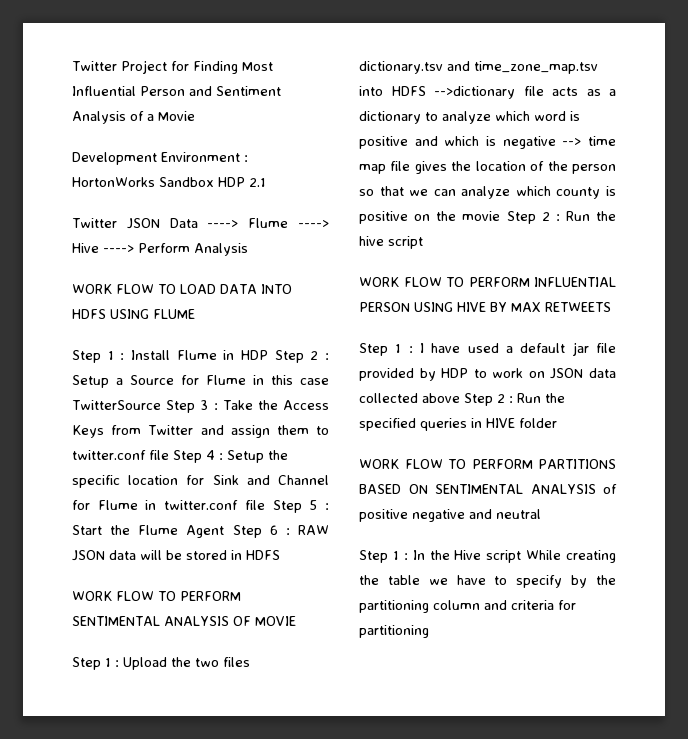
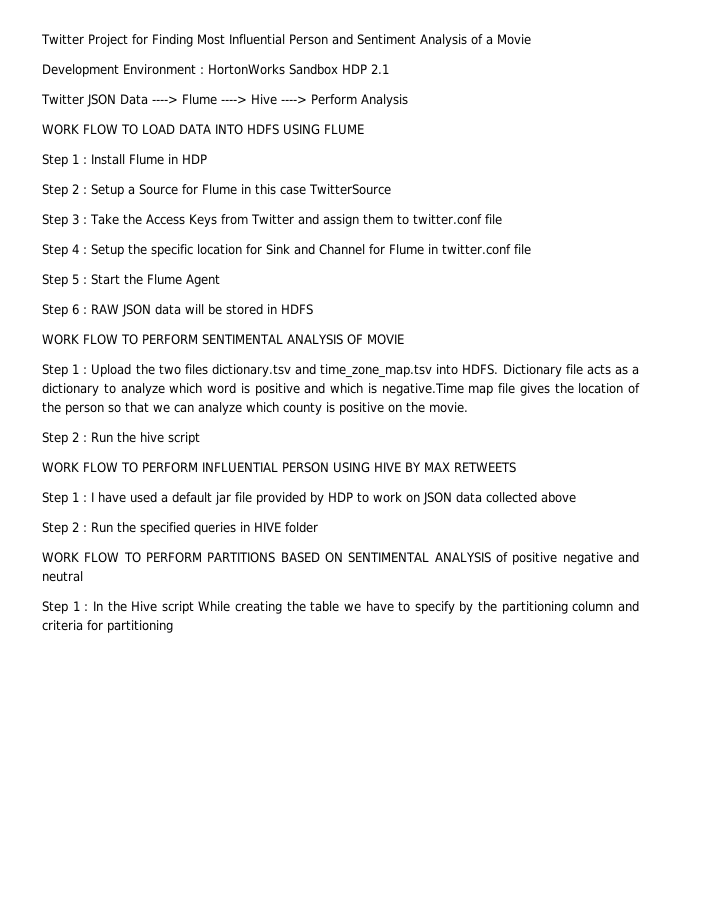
- Install Flume in HDP Step 2 :
+ Install Flume in HDP
+ Step 2 :
- Setup a Source for Flume in this case TwitterSource Step 3 :
+ Setup a Source for Flume in this case TwitterSource
+ Step 3 :
- Take the Access Keys from Twitter and assign them to twitter.conf file Step 4 :
+ Take the Access Keys from Twitter and assign them to twitter.conf file
+ Step 4 :
- Setup the specific location for Sink and Channel for Flume in twitter.conf file Step 5 :
+ Setup the specific location for Sink and Channel for Flume in twitter.conf file
+ Step 5 :
- Start the Flume Agent Step 6 :
+ Start the Flume Agent
+ Step 6 :
- Step 1 : Upload the two files dictionary.tsv and time_zone_map.tsv into HDFS -->dictionary file acts as a dictionary to analyze which word is positive and which is negative --> time map file gives the location of the person so that we can analyze which county is positive on the movie Step 2 : Run the hive script
+ Step 1 : Upload the two files dictionary.tsv and time_zone_map.tsv into HDFS. Dictionary file acts as a dictionary to analyze which word is positive and which is negative.Time map file gives the location of the person so that we can analyze which county is positive on the movie.
+ Step 2 : Run the hive script
- Step 1 : I have used a default jar file provided by HDP to work on JSON data collected above Step 2 : Run the specified queries in HIVE folder
+ Step 1 : I have used a default jar file provided by HDP to work on JSON data collected above
+ Step 2 : Run the specified queries in HIVE folder

